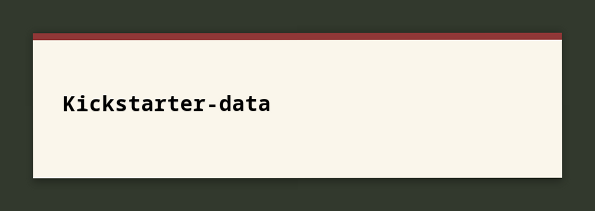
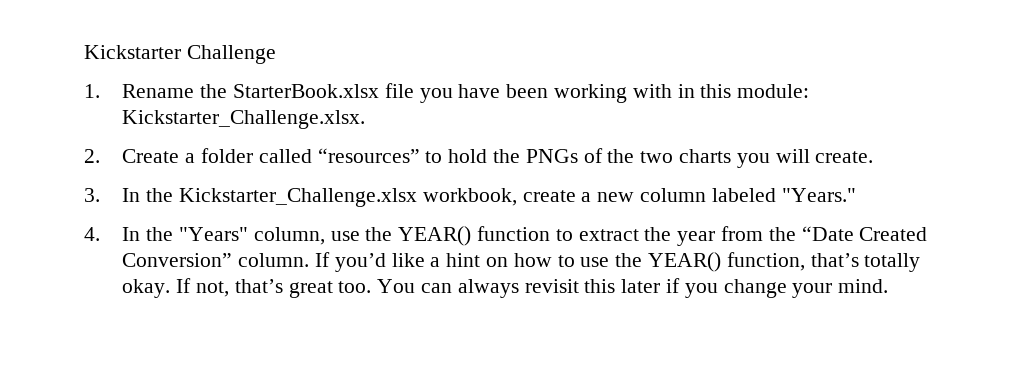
- Kickstarter-data
+ Kickstarter Challenge
+ 1. Rename the StarterBook.xlsx file you have been working with in this module: Kickstarter_Challenge.xlsx.
+ 2. Create a folder called “resources” to hold the PNGs of the two charts you will create.
+ 3. In the Kickstarter_Challenge.xlsx workbook, create a new column labeled "Years."
+ 4. In the "Years" column, use the YEAR() function to extract the year from the “Date Created Conversion” column. If you’d like a hint on how to use the YEAR() function, that’s totally okay. If not, that’s great too. You can always revisit this later if you change your mind.

